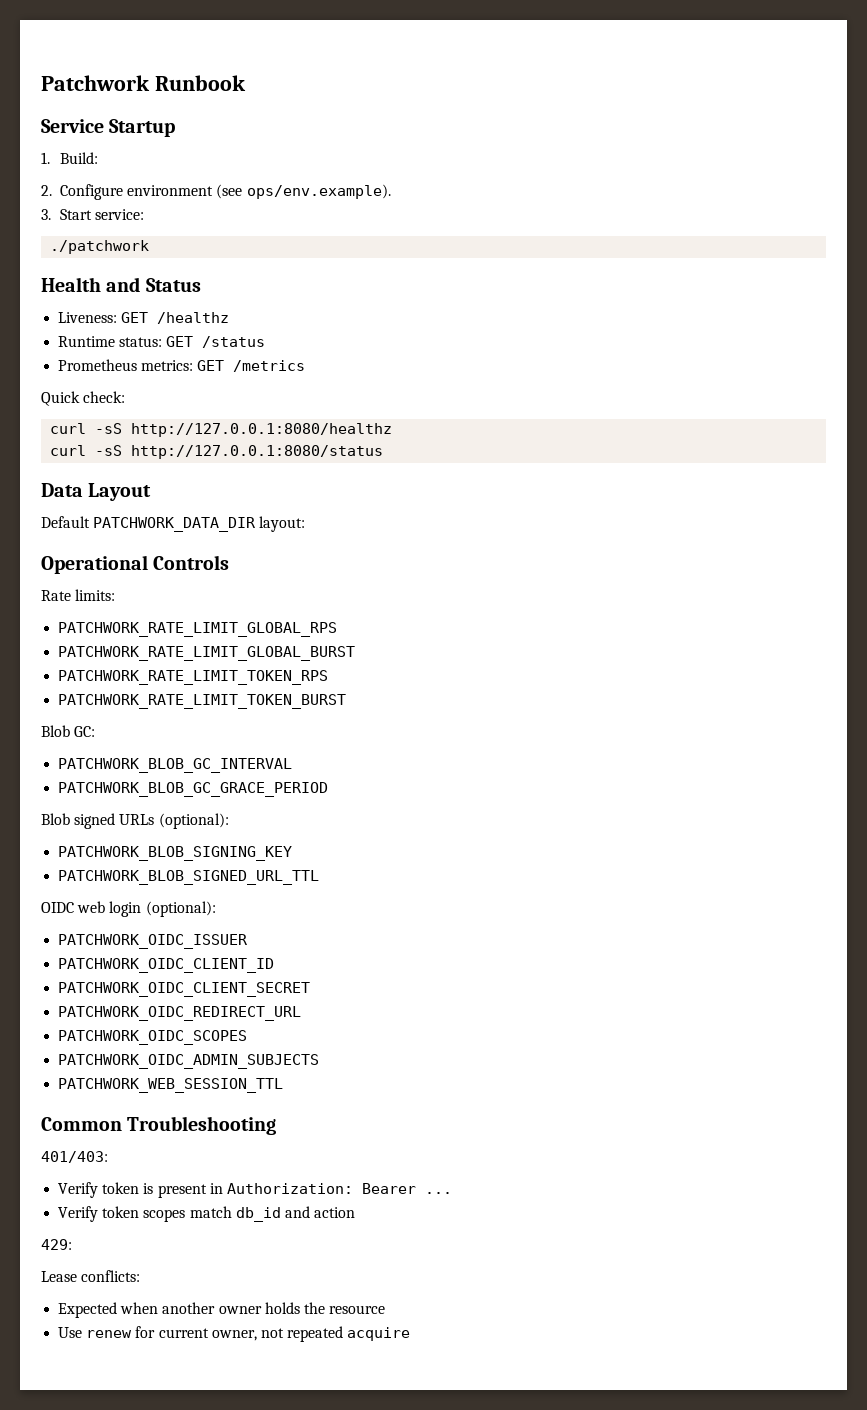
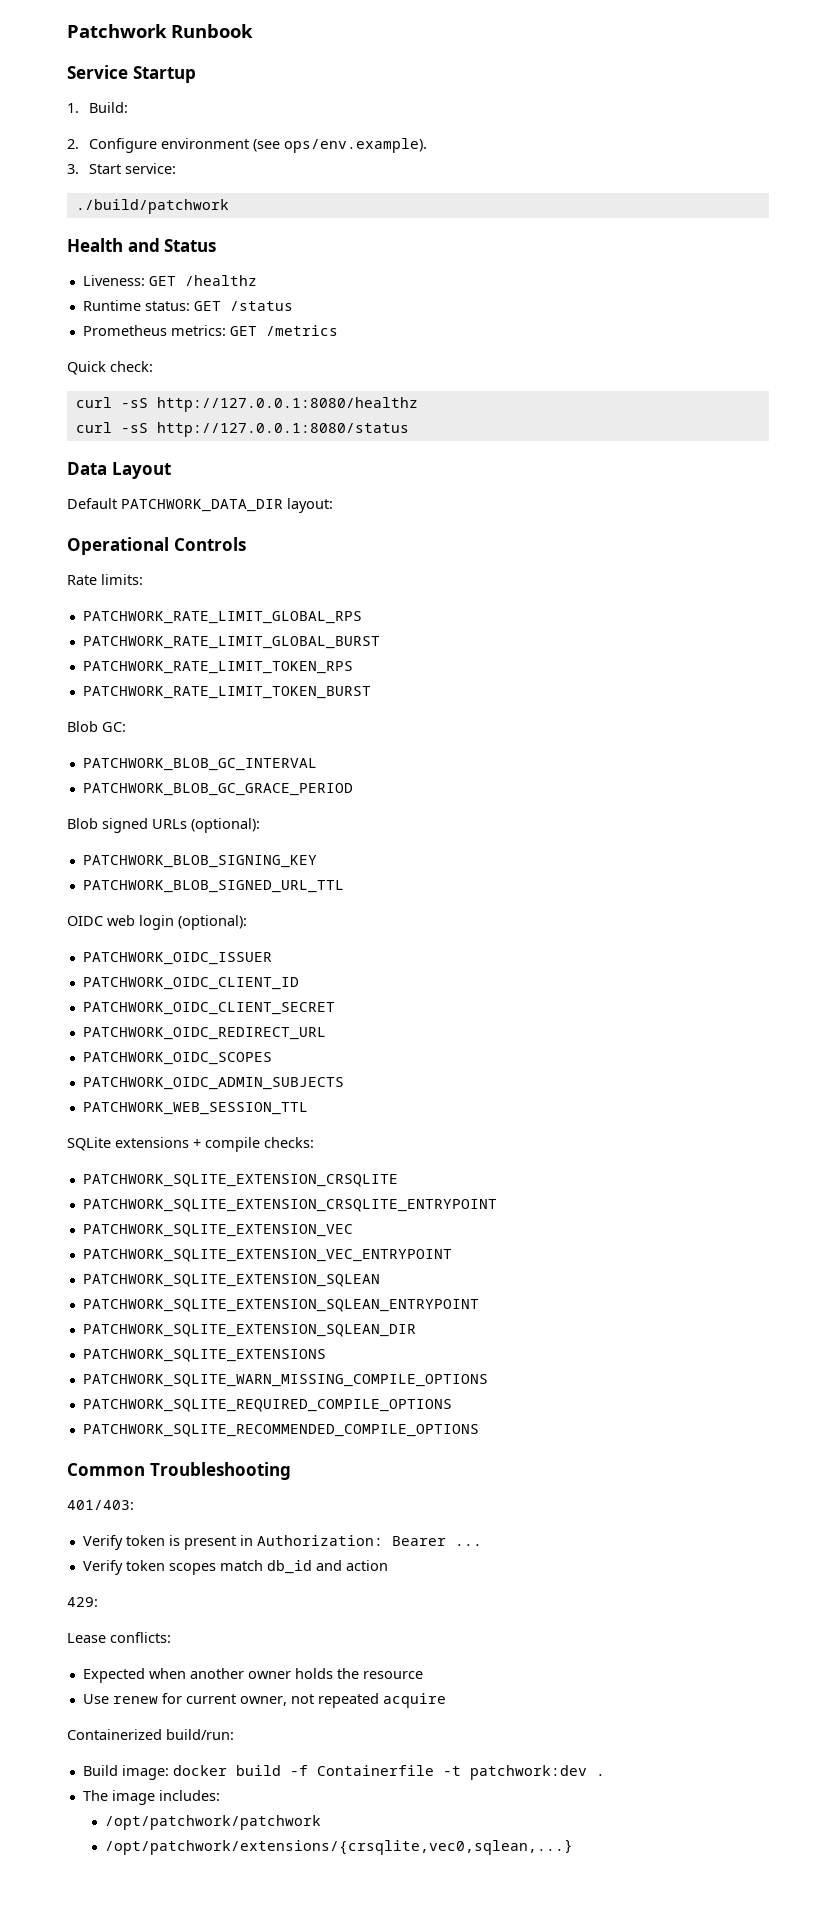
- ./patchwork
+ ./build/patchwork
+ SQLite extensions + compile checks:
+ PATCHWORK_SQLITE_EXTENSION_CRSQLITE
+ PATCHWORK_SQLITE_EXTENSION_CRSQLITE_ENTRYPOINT
+ PATCHWORK_SQLITE_EXTENSION_VEC
+ PATCHWORK_SQLITE_EXTENSION_VEC_ENTRYPOINT
+ PATCHWORK_SQLITE_EXTENSION_SQLEAN
+ PATCHWORK_SQLITE_EXTENSION_SQLEAN_ENTRYPOINT
+ PATCHWORK_SQLITE_EXTENSION_SQLEAN_DIR
+ PATCHWORK_SQLITE_EXTENSIONS
+ PATCHWORK_SQLITE_WARN_MISSING_COMPILE_OPTIONS
+ PATCHWORK_SQLITE_REQUIRED_COMPILE_OPTIONS
+ PATCHWORK_SQLITE_RECOMMENDED_COMPILE_OPTIONS
+ Containerized build/run:
+ Build image: docker build -f Containerfile -t patchwork:dev .
+ The image includes:
+ /opt/patchwork/patchwork
+ /opt/patchwork/extensions/{crsqlite,vec0,sqlean,...}

